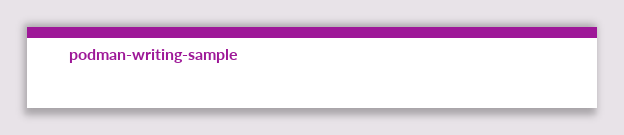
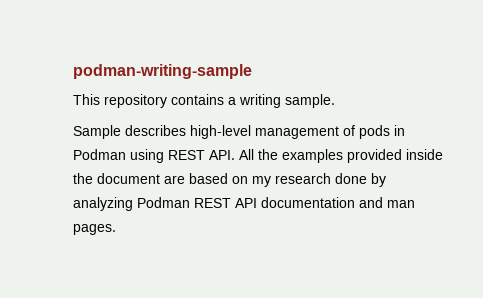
+ This repository contains a writing sample.
+ Sample describes high-level management of pods in Podman using REST API. All the examples provided inside the document are based on my research done by analyzing Podman REST API documentation and man pages.

